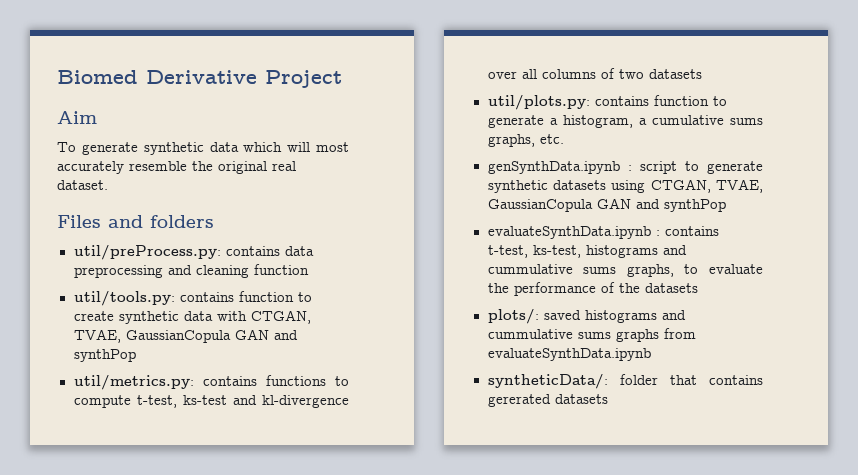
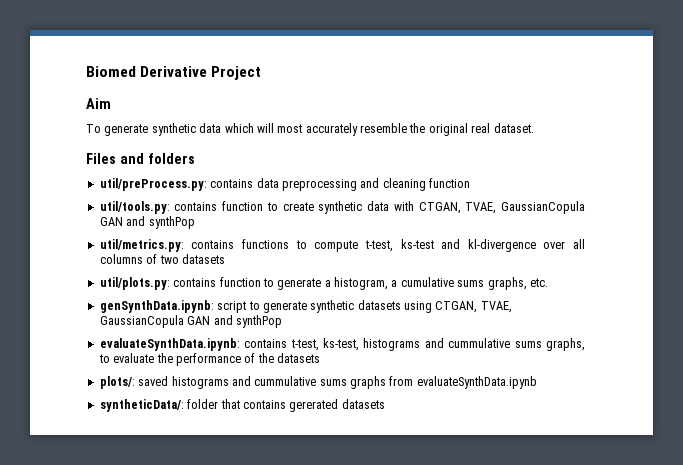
- genSynthData.ipynb : script to generate synthetic datasets using CTGAN, TVAE, GaussianCopula GAN and synthPop
+ genSynthData.ipynb: script to generate synthetic datasets using CTGAN, TVAE, GaussianCopula GAN and synthPop
- evaluateSynthData.ipynb : contains t-test, ks-test, histograms and cummulative sums graphs, to evaluate the performance of the datasets
+ evaluateSynthData.ipynb: contains t-test, ks-test, histograms and cummulative sums graphs, to evaluate the performance of the datasets

